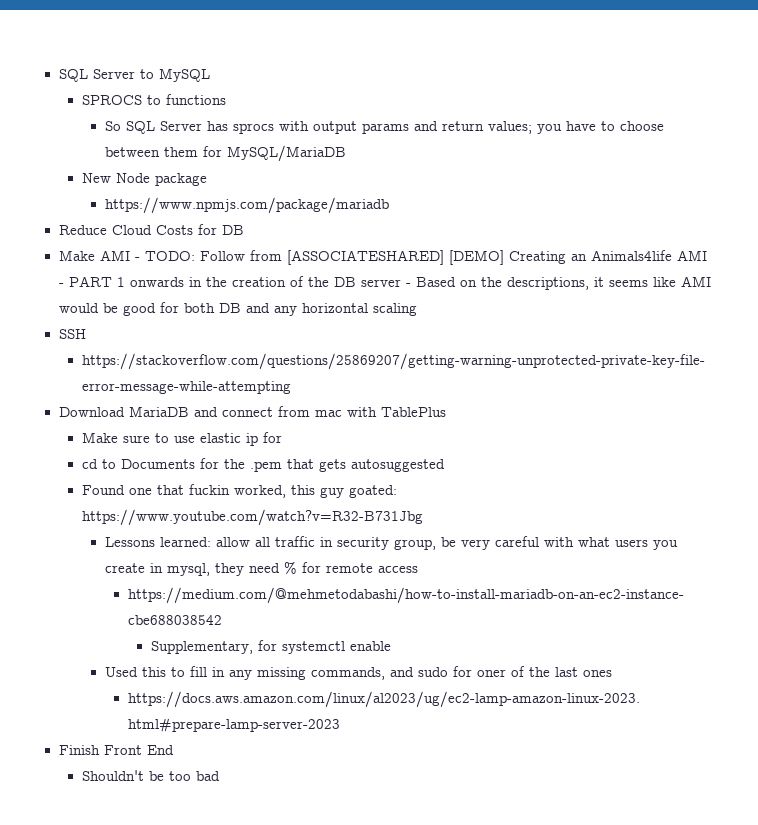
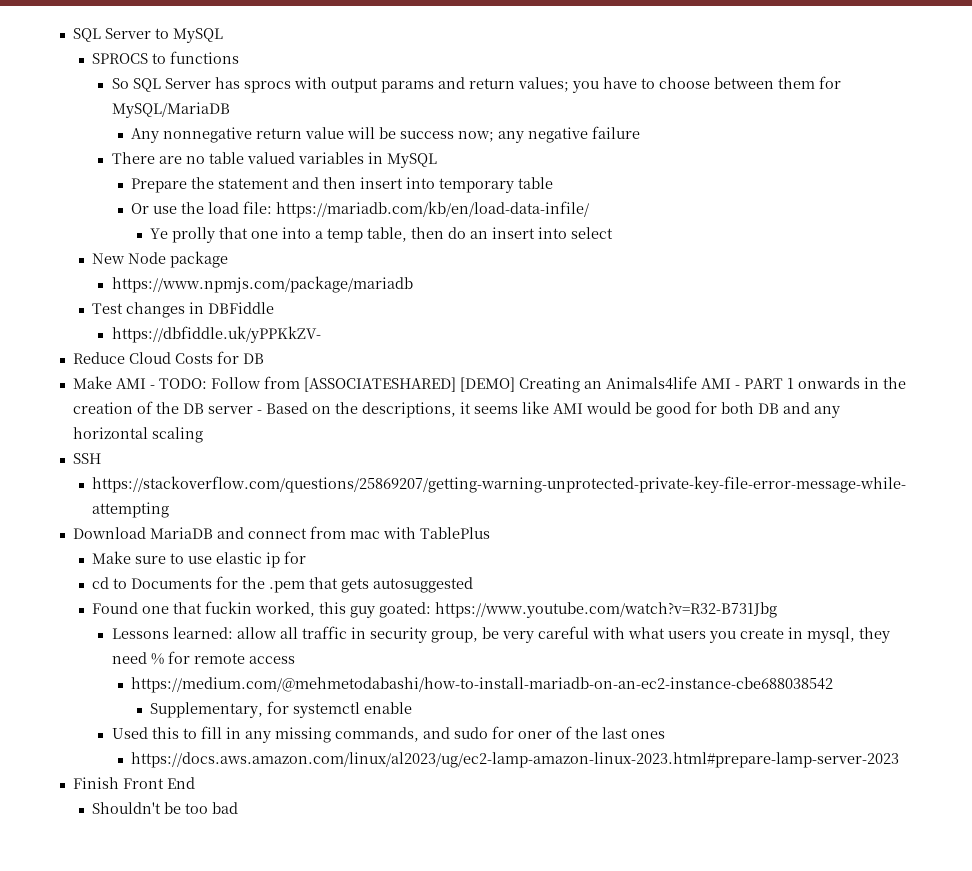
+ Any nonnegative return value will be success now; any negative failure
+ There are no table valued variables in MySQL
+ Prepare the statement and then insert into temporary table
+ Or use the load file: https://mariadb.com/kb/en/load-data-infile/
+ Ye prolly that one into a temp table, then do an insert into select
+ Test changes in DBFiddle
+ https://dbfiddle.uk/yPPKkZV-

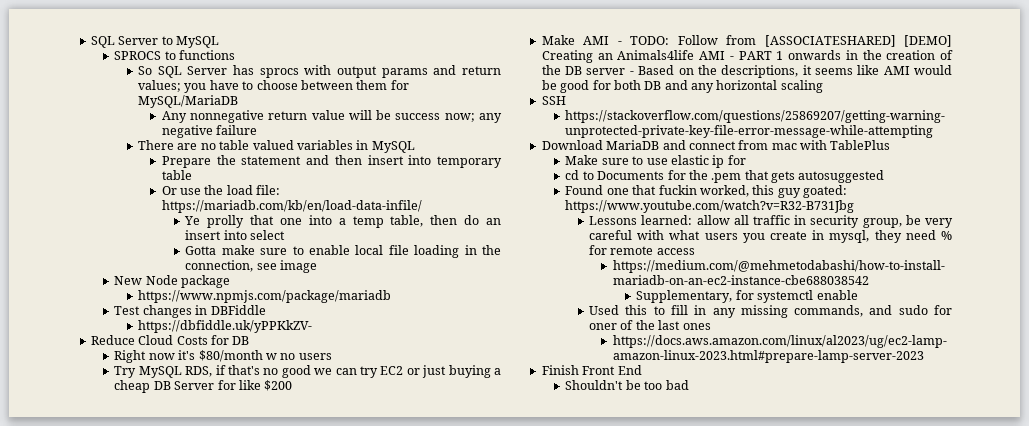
+ Gotta make sure to enable local file loading in the connection, see image
+ Right now it's $80/month w no users
+ Try MySQL RDS, if that's no good we can try EC2 or just buying a cheap DB Server for like $200

